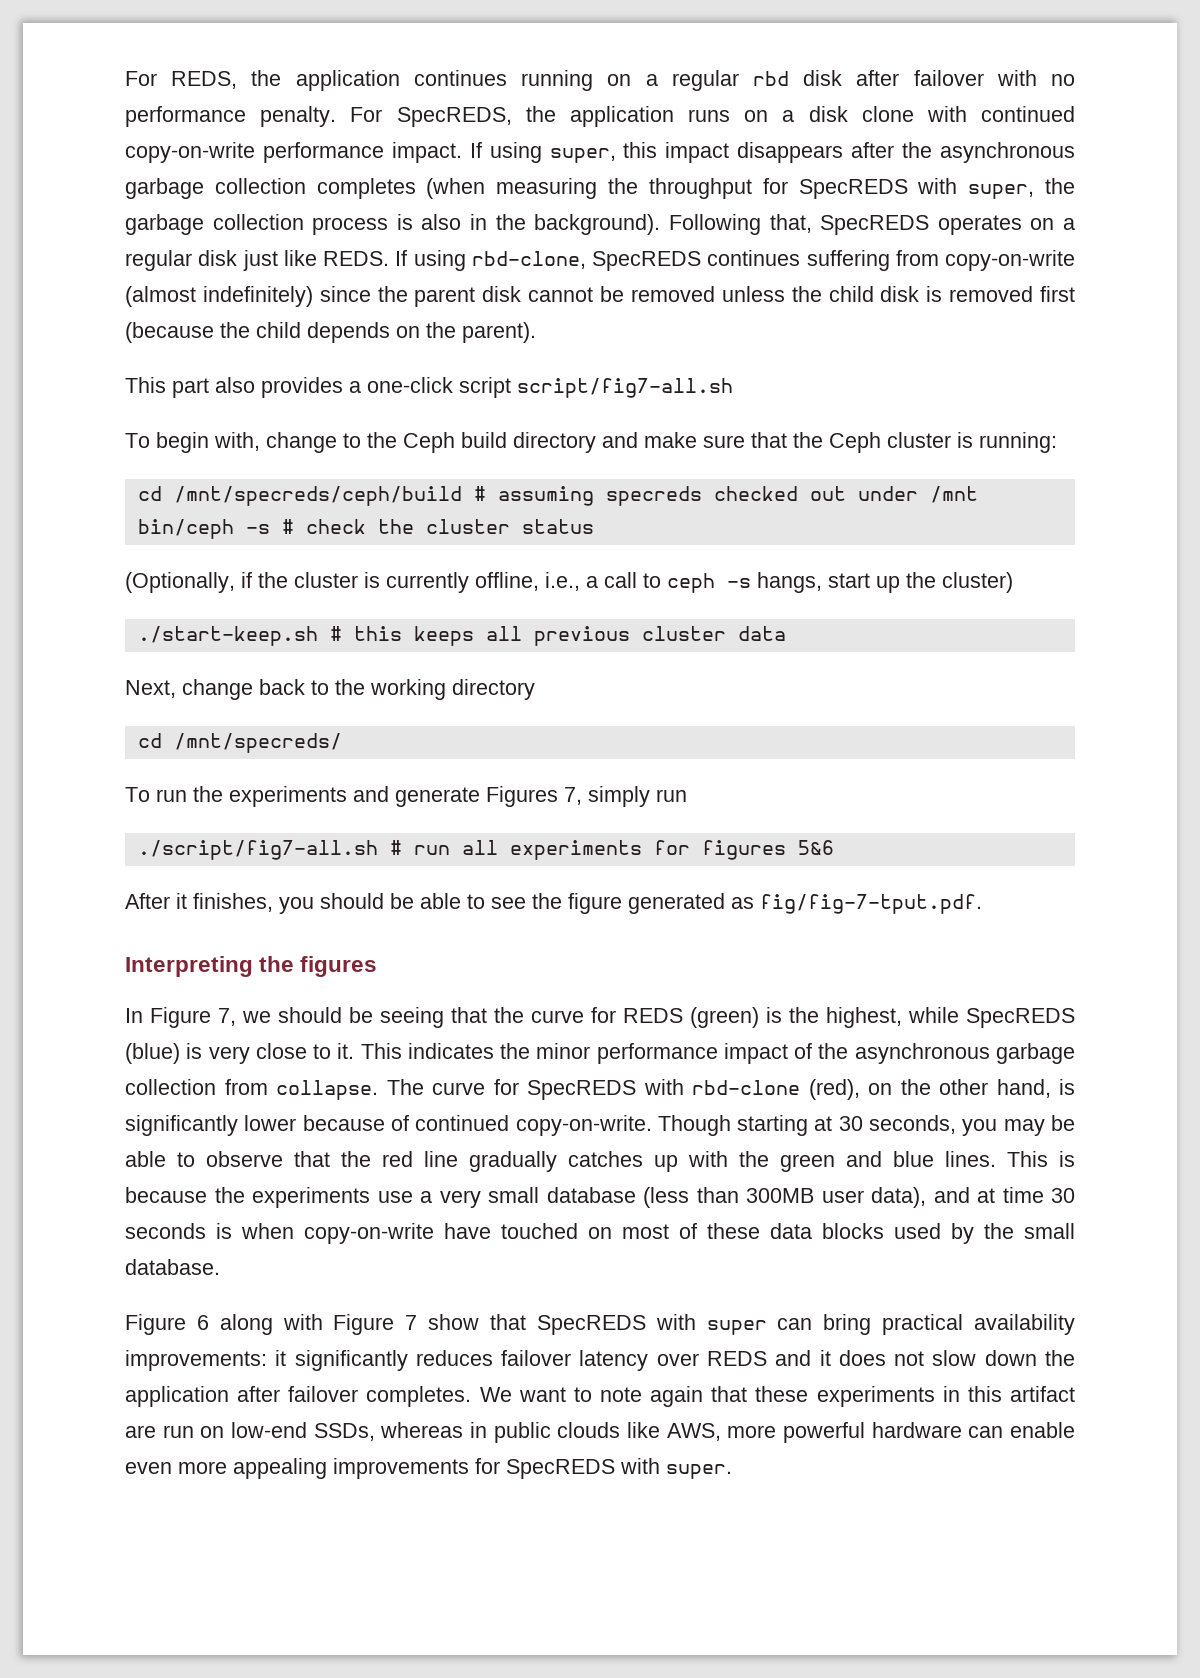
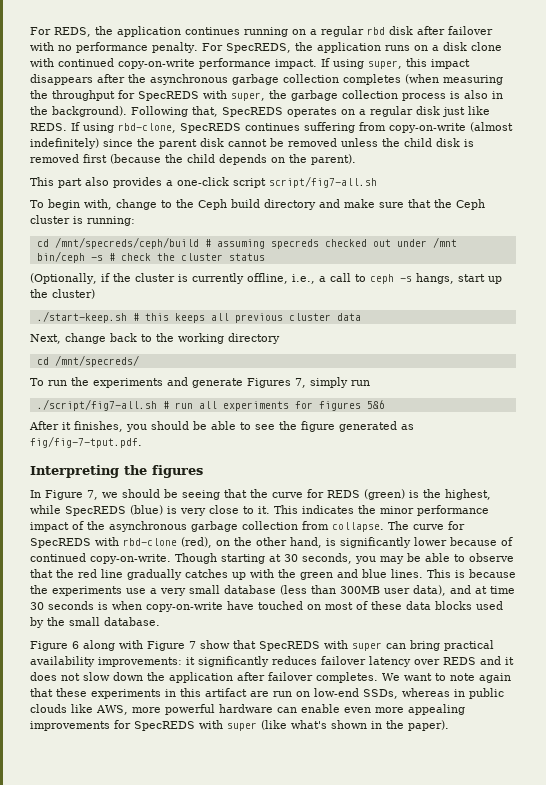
- We want to note again that these experiments in this artifact are run on low-end SSDs, whereas in public clouds like AWS, more powerful hardware can enable even more appealing improvements for SpecREDS with super.
+ We want to note again that these experiments in this artifact are run on low-end SSDs, whereas in public clouds like AWS, more powerful hardware can enable even more appealing improvements for SpecREDS with super (like what's shown in the paper).

